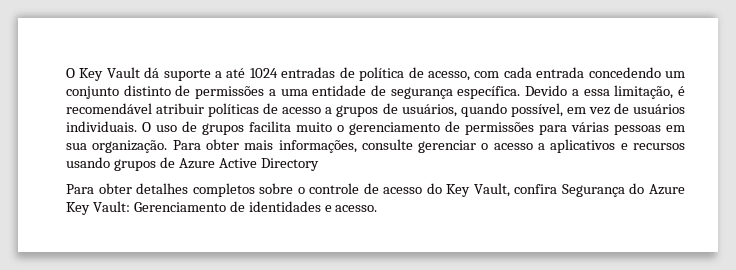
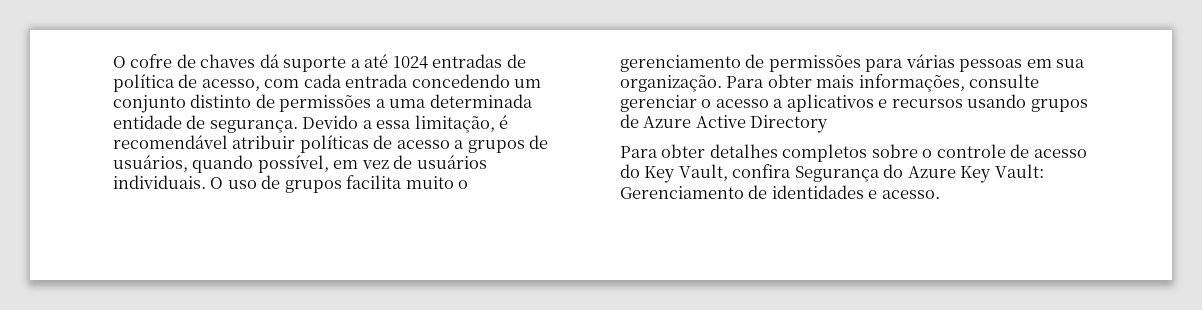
- O Key Vault dá suporte a até 1024 entradas de política de acesso, com cada entrada concedendo um conjunto distinto de permissões a uma entidade de segurança específica.
+ O cofre de chaves dá suporte a até 1024 entradas de política de acesso, com cada entrada concedendo um conjunto distinto de permissões a uma determinada entidade de segurança.

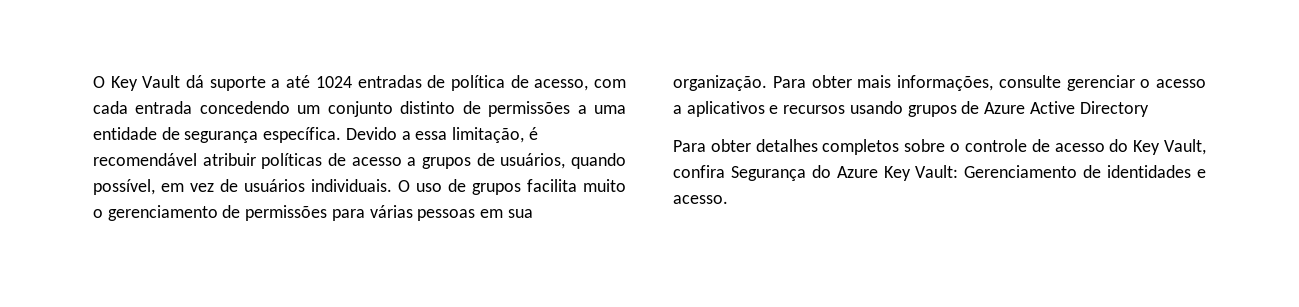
- O cofre de chaves dá suporte a até 1024 entradas de política de acesso, com cada entrada concedendo um conjunto distinto de permissões a uma determinada entidade de segurança.
+ O Key Vault dá suporte a até 1024 entradas de política de acesso, com cada entrada concedendo um conjunto distinto de permissões a uma entidade de segurança específica.

